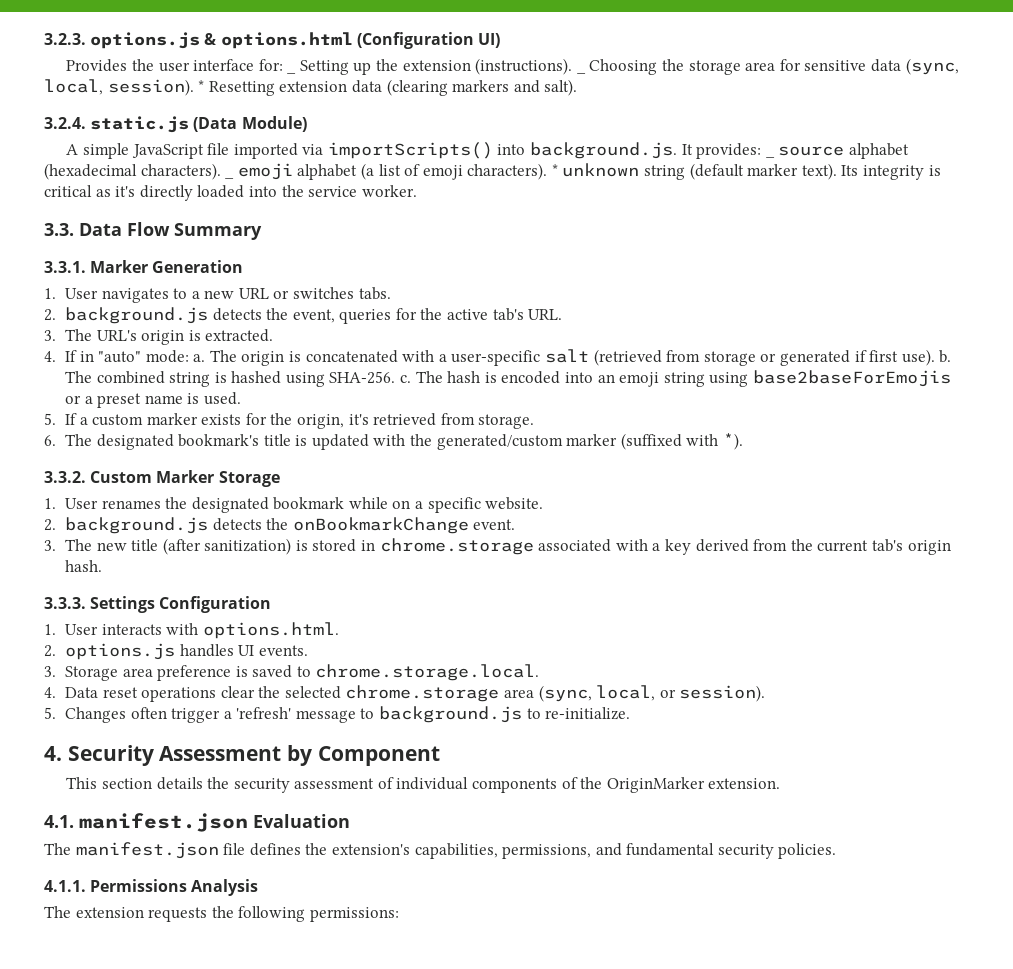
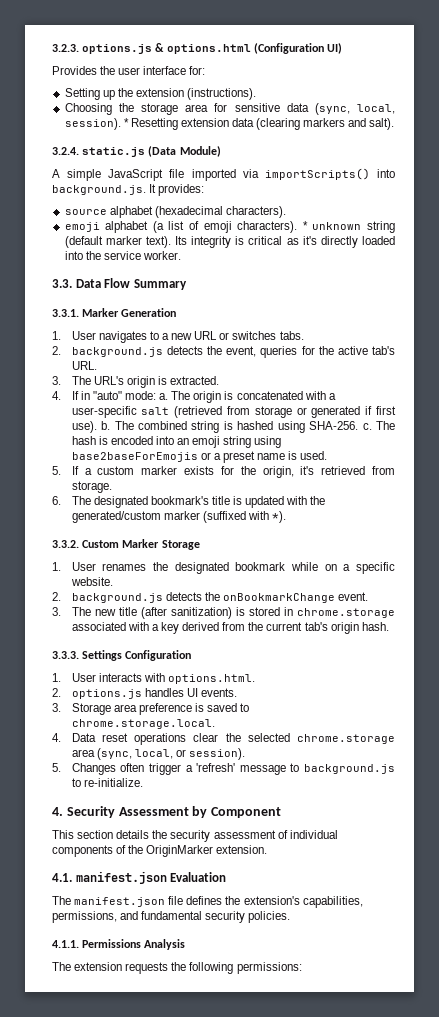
- Provides the user interface for: _ Setting up the extension (instructions). _ Choosing the storage area for sensitive data (sync, local, session).
+ Provides the user interface for:
+ Setting up the extension (instructions).
+ Choosing the storage area for sensitive data (sync, local, session).
- A simple JavaScript file imported via importScripts() into background.js. It provides: _ source alphabet (hexadecimal characters). _ emoji alphabet (a list of emoji characters).
+ A simple JavaScript file imported via importScripts() into background.js. It provides:
+ source alphabet (hexadecimal characters).
+ emoji alphabet (a list of emoji characters).

